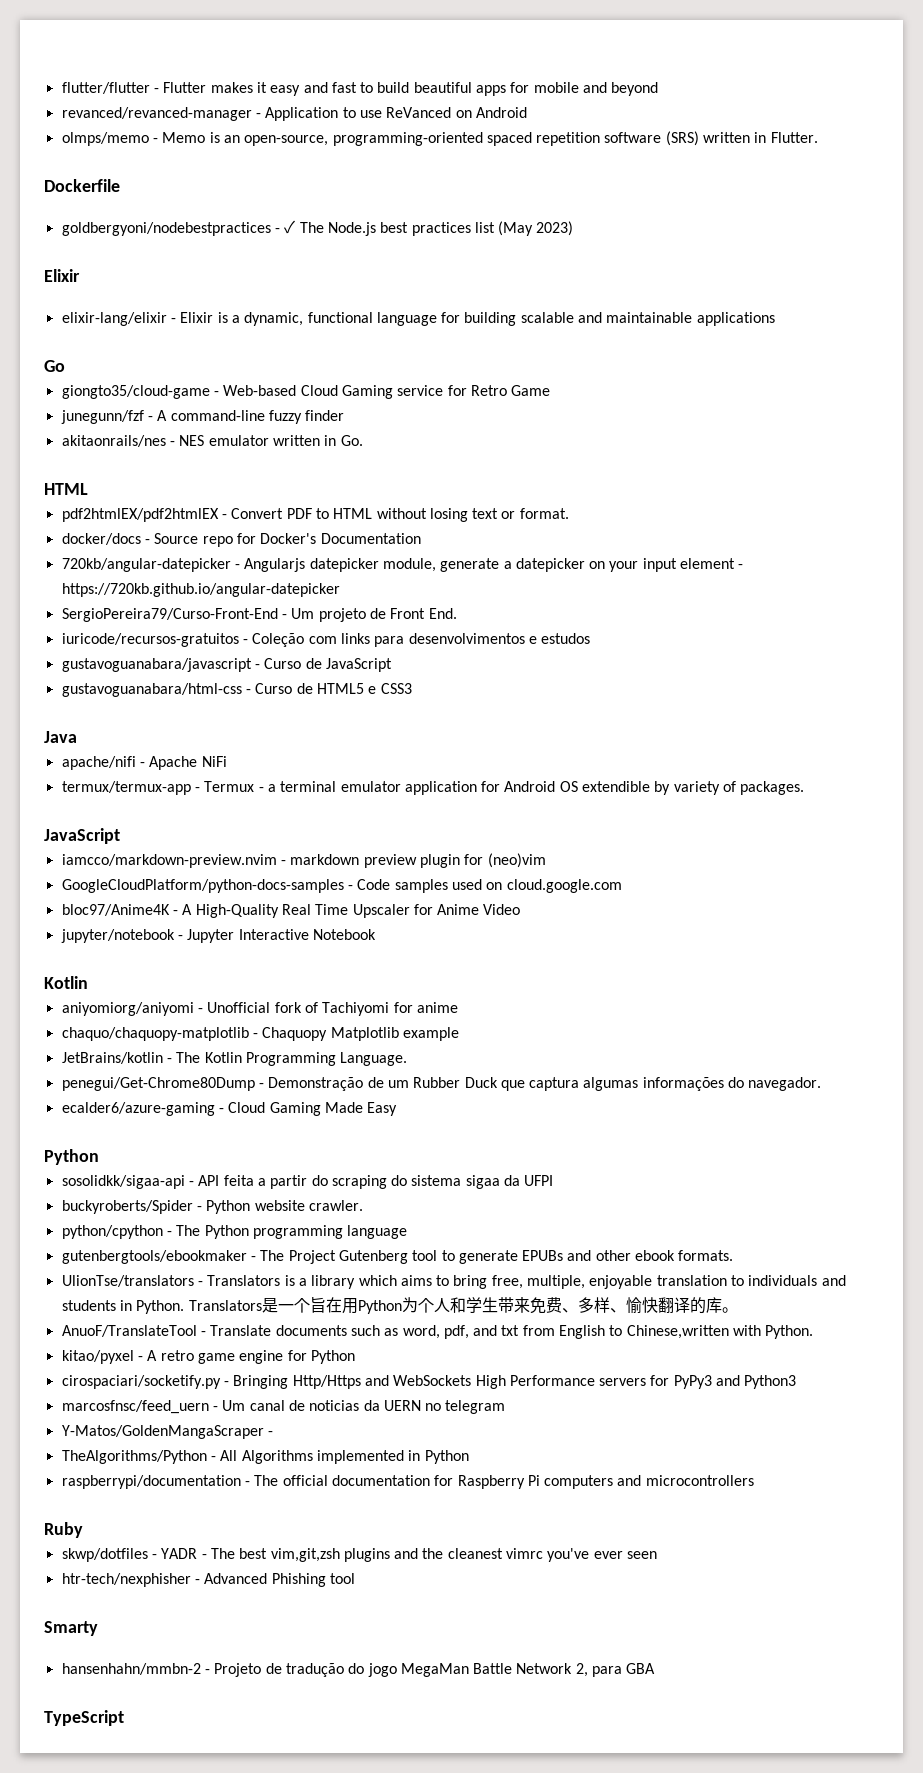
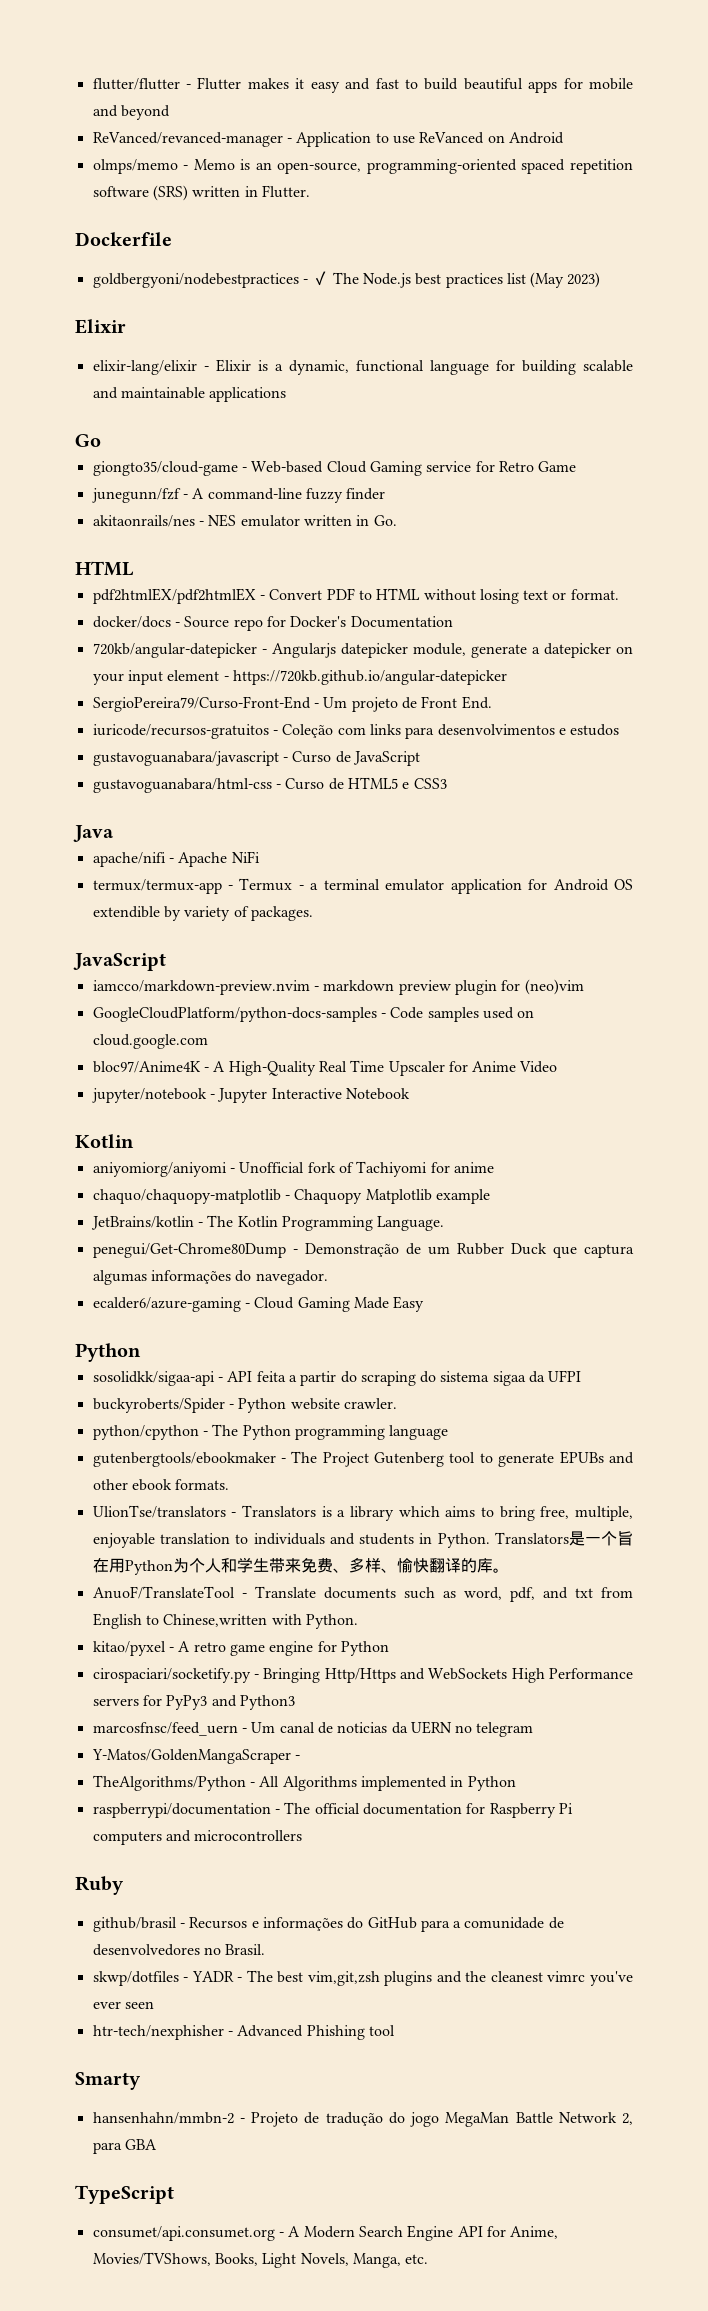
- revanced/revanced-manager - Application to use ReVanced on Android
+ ReVanced/revanced-manager - Application to use ReVanced on Android
+ github/brasil - Recursos e informações do GitHub para a comunidade de desenvolvedores no Brasil.
+ consumet/api.consumet.org - A Modern Search Engine API for Anime, Movies/TVShows, Books, Light Novels, Manga, etc.

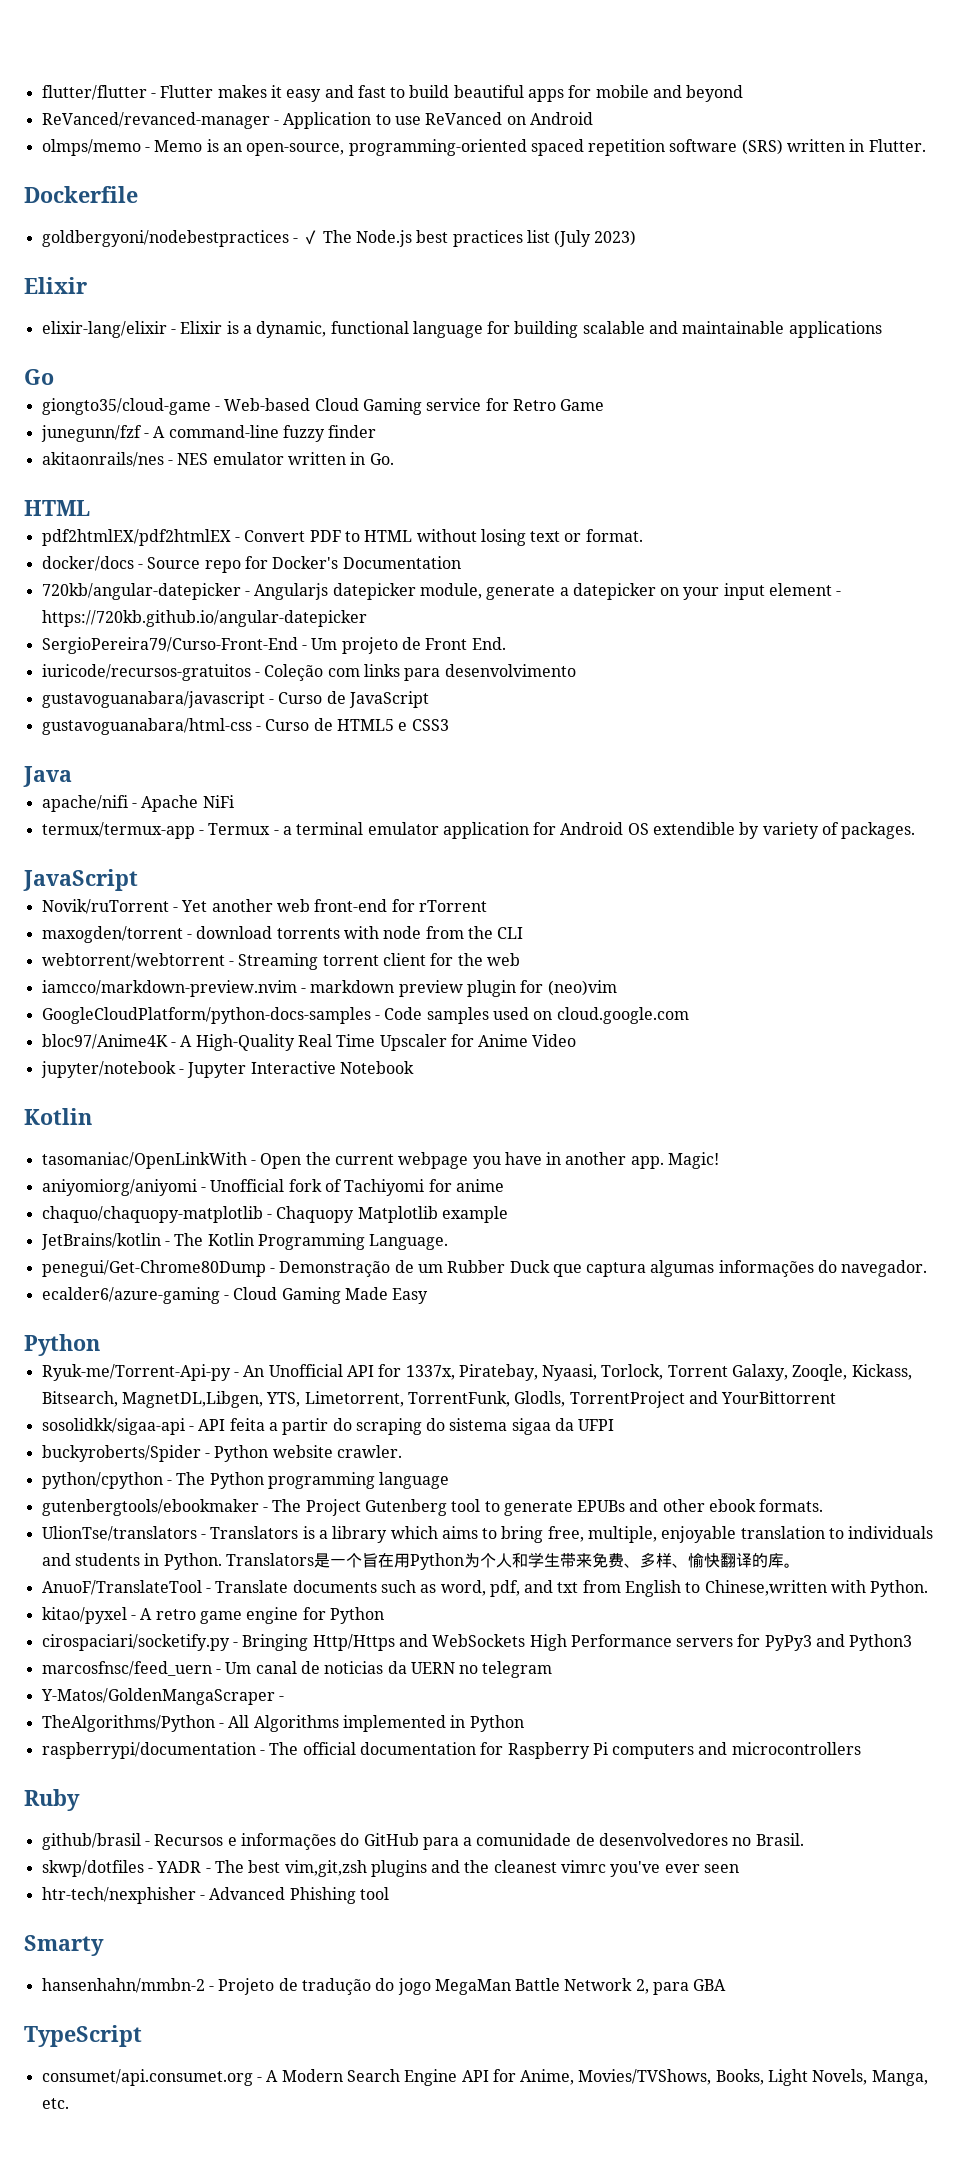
- goldbergyoni/nodebestpractices - ✓ The Node.js best practices list (May 2023)
+ goldbergyoni/nodebestpractices - ✓ The Node.js best practices list (July 2023)
- iuricode/recursos-gratuitos - Coleção com links para desenvolvimentos e estudos
+ iuricode/recursos-gratuitos - Coleção com links para desenvolvimento
+ Novik/ruTorrent - Yet another web front-end for rTorrent
+ maxogden/torrent - download torrents with node from the CLI
+ webtorrent/webtorrent - Streaming torrent client for the web
+ tasomaniac/OpenLinkWith - Open the current webpage you have in another app. Magic!
+ Ryuk-me/Torrent-Api-py - An Unofficial API for 1337x, Piratebay, Nyaasi, Torlock, Torrent Galaxy, Zooqle, Kickass, Bitsearch, MagnetDL,Libgen, YTS, Limetorrent, TorrentFunk, Glodls, TorrentProject and YourBittorrent

